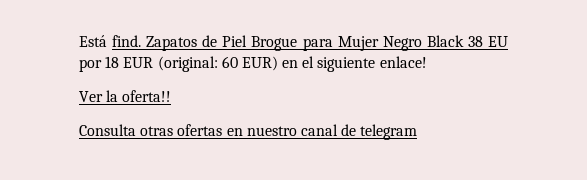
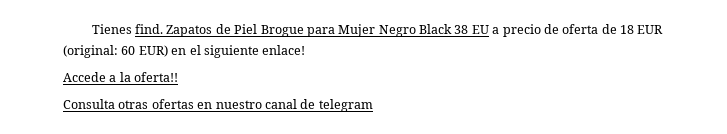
- Está find.
+ Tienes find.
- Zapatos de Piel Brogue para Mujer Negro Black 38 EU por 18 EUR (original: 60 EUR) en el siguiente enlace!
+ Zapatos de Piel Brogue para Mujer Negro Black 38 EU a precio de oferta de 18 EUR (original: 60 EUR) en el siguiente enlace!
- Ver la oferta!!
+ Accede a la oferta!!

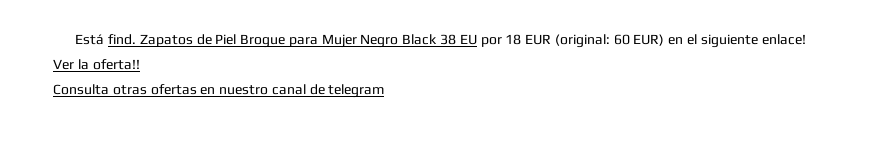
- Tienes find.
+ Está find.
- Zapatos de Piel Brogue para Mujer Negro Black 38 EU a precio de oferta de 18 EUR (original: 60 EUR) en el siguiente enlace!
+ Zapatos de Piel Brogue para Mujer Negro Black 38 EU por 18 EUR (original: 60 EUR) en el siguiente enlace!
- Accede a la oferta!!
+ Ver la oferta!!

